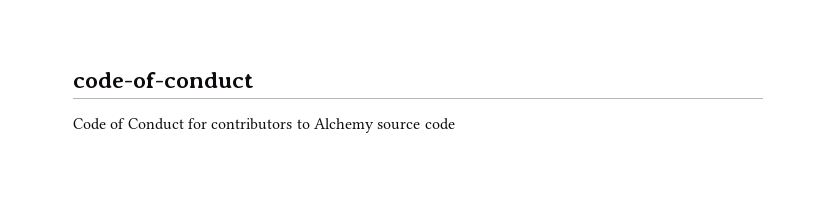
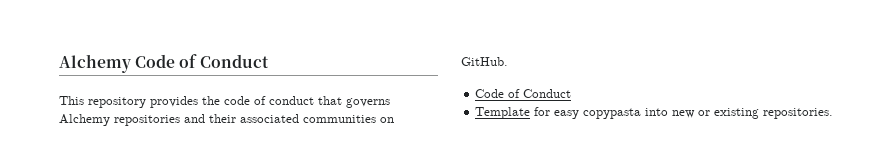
- code-of-conduct
- Code of Conduct for contributors to Alchemy source code
+ Alchemy Code of Conduct
+ This repository provides the code of conduct that governs Alchemy repositories and their associated communities on GitHub.
+ Code of Conduct
+ Template for easy copypasta into new or existing repositories.

